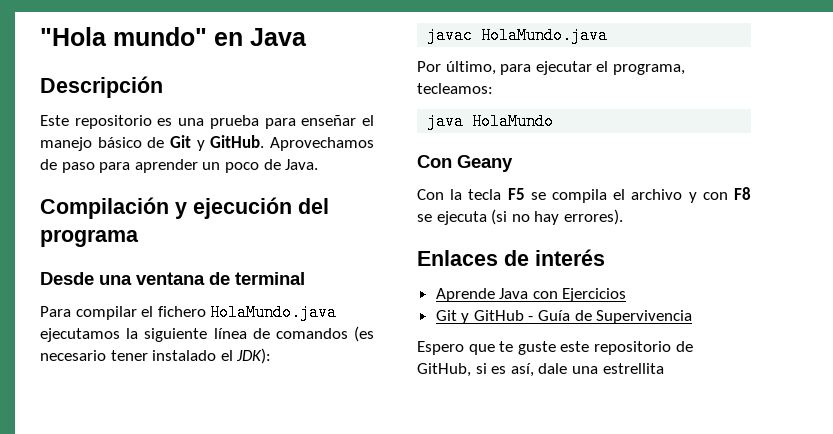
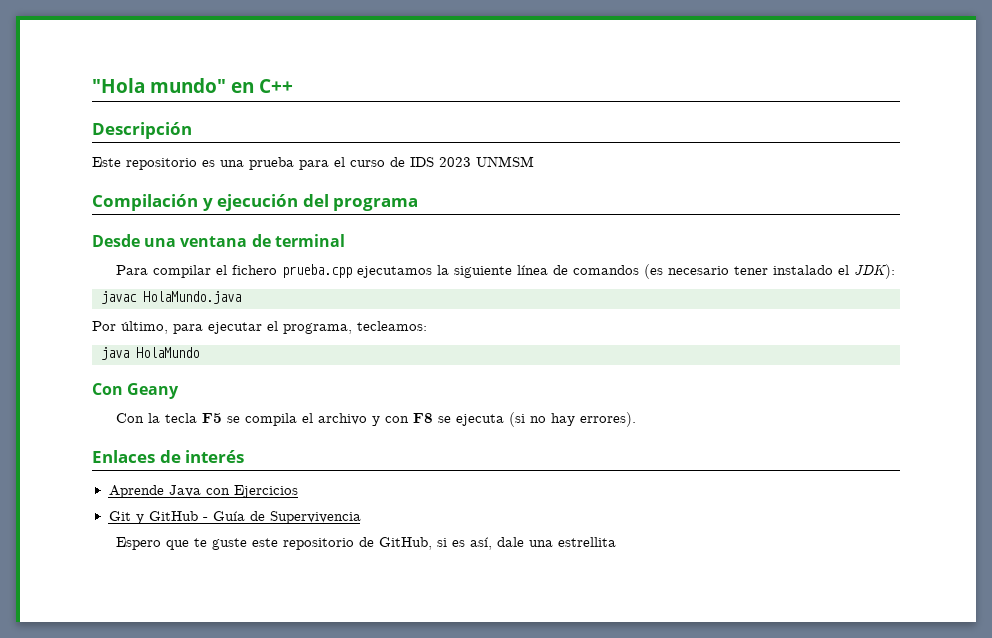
- "Hola mundo" en Java
+ "Hola mundo" en C++
- Este repositorio es una prueba para enseñar el manejo básico de Git y GitHub. Aprovechamos de paso para aprender un poco de Java.
+ Este repositorio es una prueba para el curso de IDS 2023 UNMSM
- Para compilar el fichero HolaMundo.java ejecutamos la siguiente línea de comandos (es necesario tener instalado el JDK):
+ Para compilar el fichero prueba.cpp ejecutamos la siguiente línea de comandos (es necesario tener instalado el JDK):

